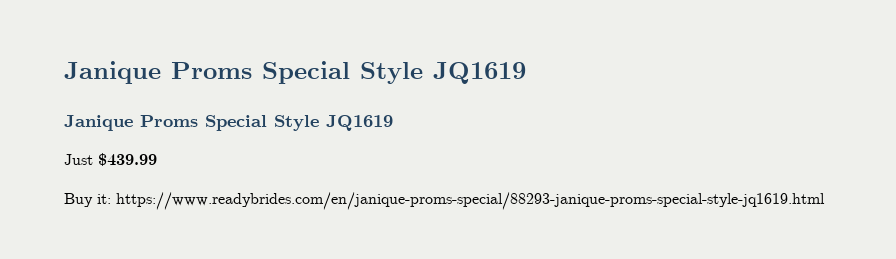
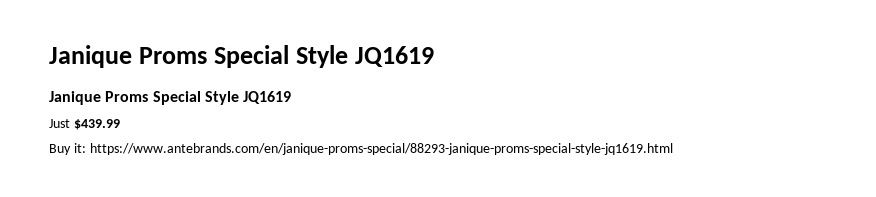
- Buy it: https://www.readybrides.com/en/janique-proms-special/88293-janique-proms-special-style-jq1619.html
+ Buy it: https://www.antebrands.com/en/janique-proms-special/88293-janique-proms-special-style-jq1619.html

